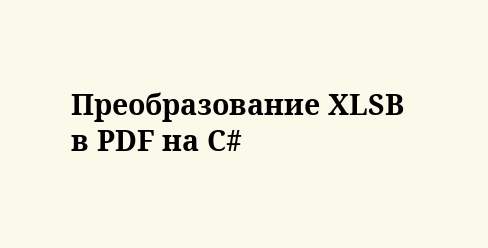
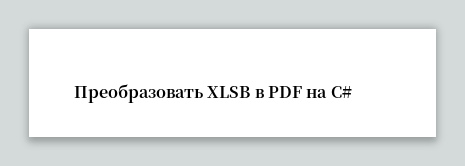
- Преобразование XLSB в PDF на C#
+ Преобразовать XLSB в PDF на C#

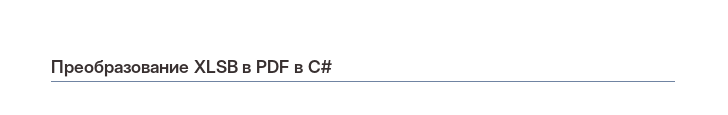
- Преобразовать XLSB в PDF на C#
+ Преобразование XLSB в PDF в C#

